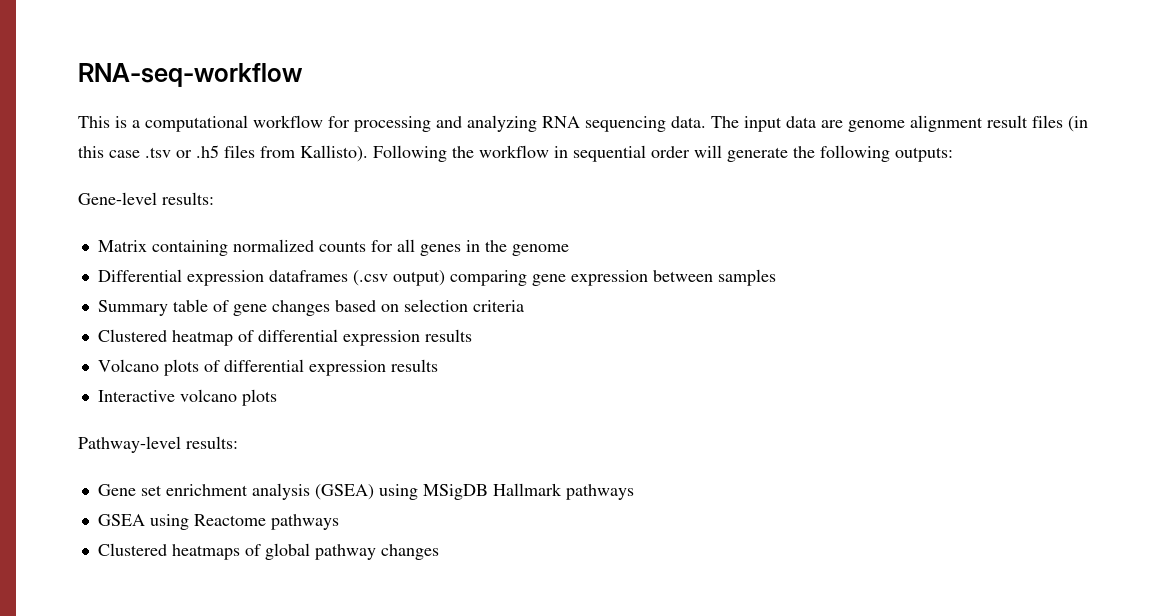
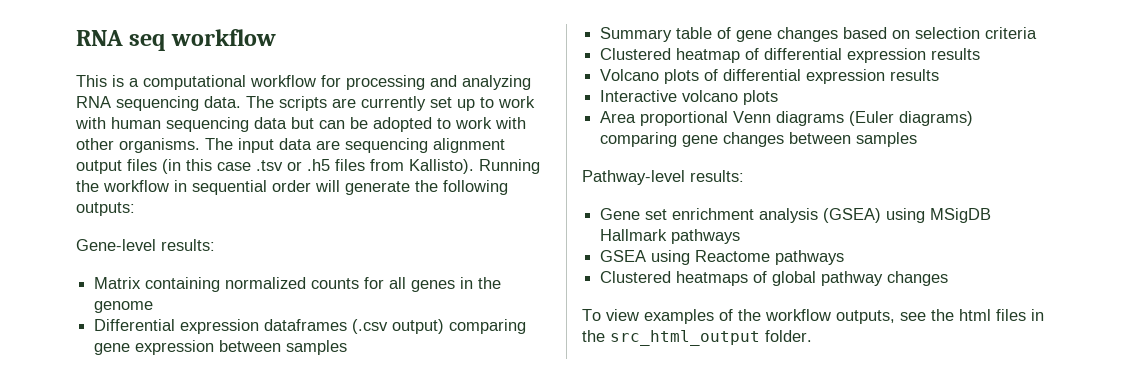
- RNA-seq-workflow
+ RNA seq workflow
- The input data are genome alignment result files (in this case .tsv or .h5 files from Kallisto).
+ The scripts are currently set up to work with human sequencing data but can be adopted to work with other organisms. The input data are sequencing alignment output files (in this case .tsv or .h5 files from Kallisto).
- Following the workflow in sequential order will generate the following outputs:
+ Running the workflow in sequential order will generate the following outputs:
+ Area proportional Venn diagrams (Euler diagrams) comparing gene changes between samples
+ To view examples of the workflow outputs, see the html files in the src_html_output folder.

